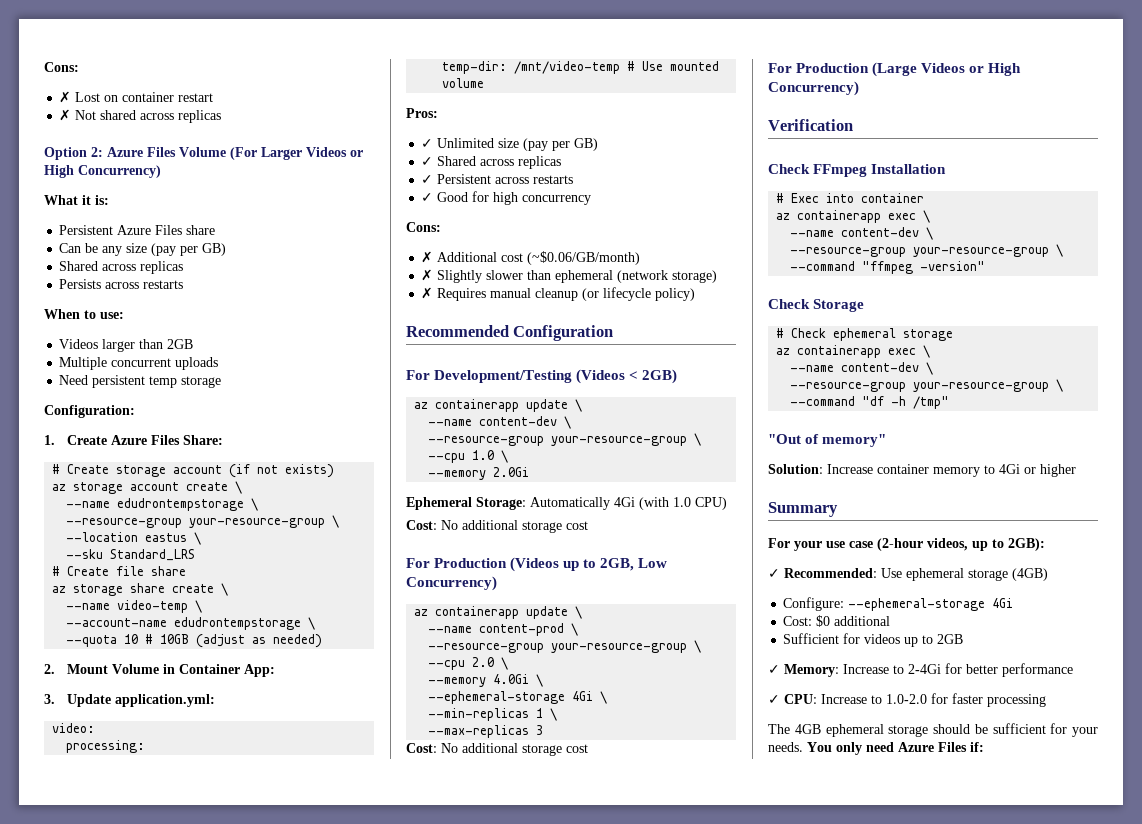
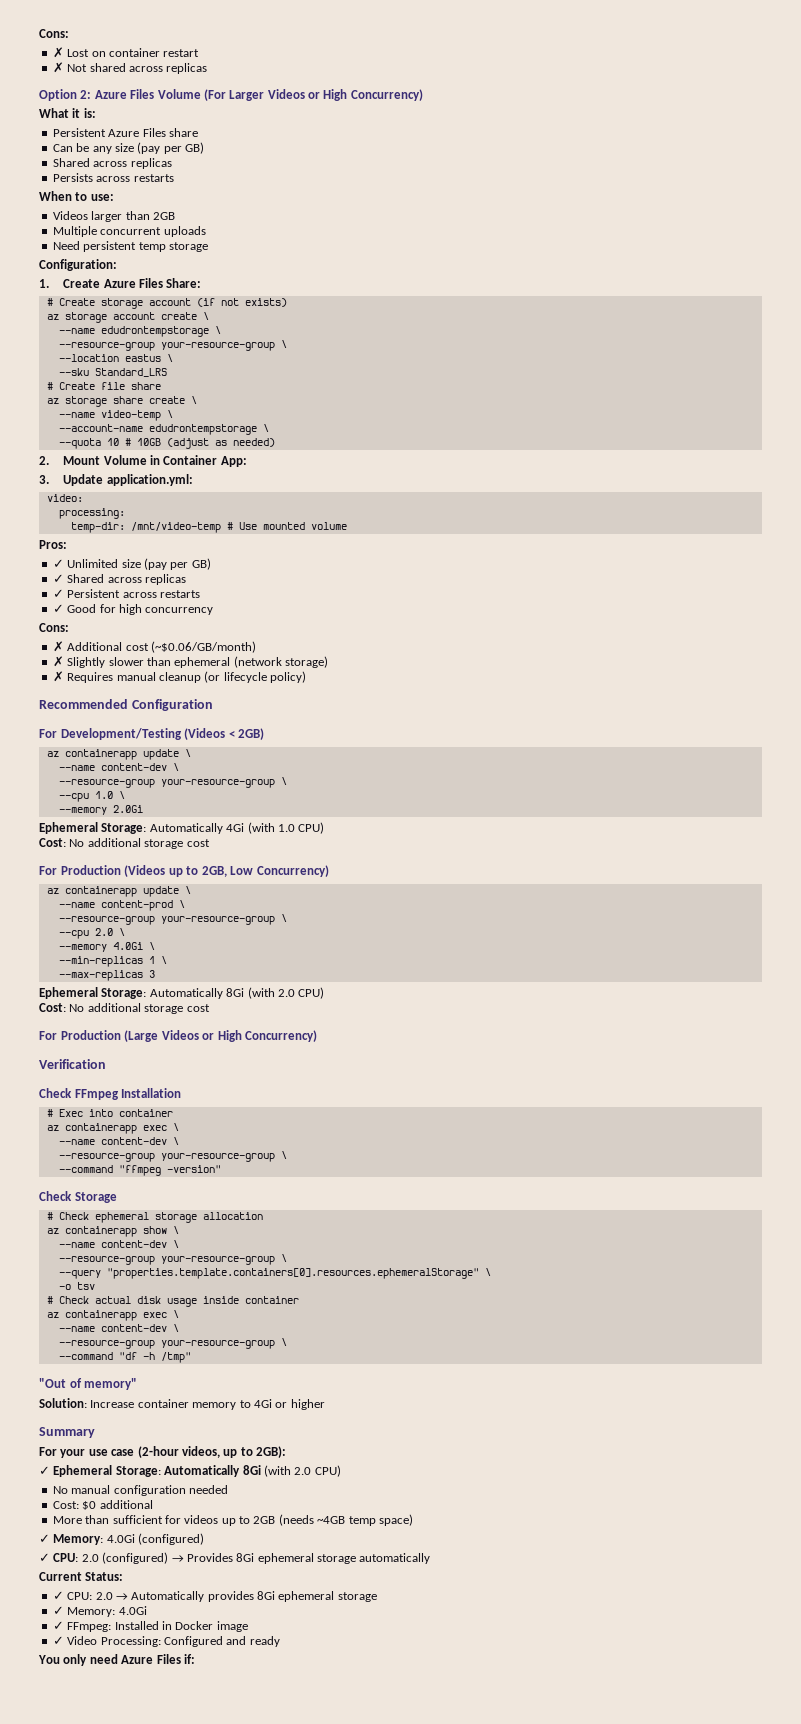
- --ephemeral-storage 4Gi \
  --max-replicas 3
+ Ephemeral Storage: Automatically 8Gi (with 2.0 CPU)
- # Check ephemeral storage
+ # Check ephemeral storage allocation
+ az containerapp show \
+ --name content-dev \
+ --resource-group your-resource-group \
+ --query "properties.template.containers[0].resources.ephemeralStorage" \
+ -o tsv
+ # Check actual disk usage inside container
- ✓ Recommended: Use ephemeral storage (4GB)
- Configure: --ephemeral-storage 4Gi
+ ✓ Ephemeral Storage: Automatically 8Gi (with 2.0 CPU)
+ No manual configuration needed
- Sufficient for videos up to 2GB
- ✓ Memory: Increase to 2-4Gi for better performance
- ✓ CPU: Increase to 1.0-2.0 for faster processing
- The 4GB ephemeral storage should be sufficient for your needs. You only need Azure Files if:
+ More than sufficient for videos up to 2GB (needs ~4GB temp space)
+ ✓ Memory: 4.0Gi (configured)
+ ✓ CPU: 2.0 (configured) → Provides 8Gi ephemeral storage automatically
+ Current Status:
+ ✓ CPU: 2.0 → Automatically provides 8Gi ephemeral storage
+ ✓ Memory: 4.0Gi
+ ✓ FFmpeg: Installed in Docker image
+ ✓ Video Processing: Configured and ready
+ You only need Azure Files if:

